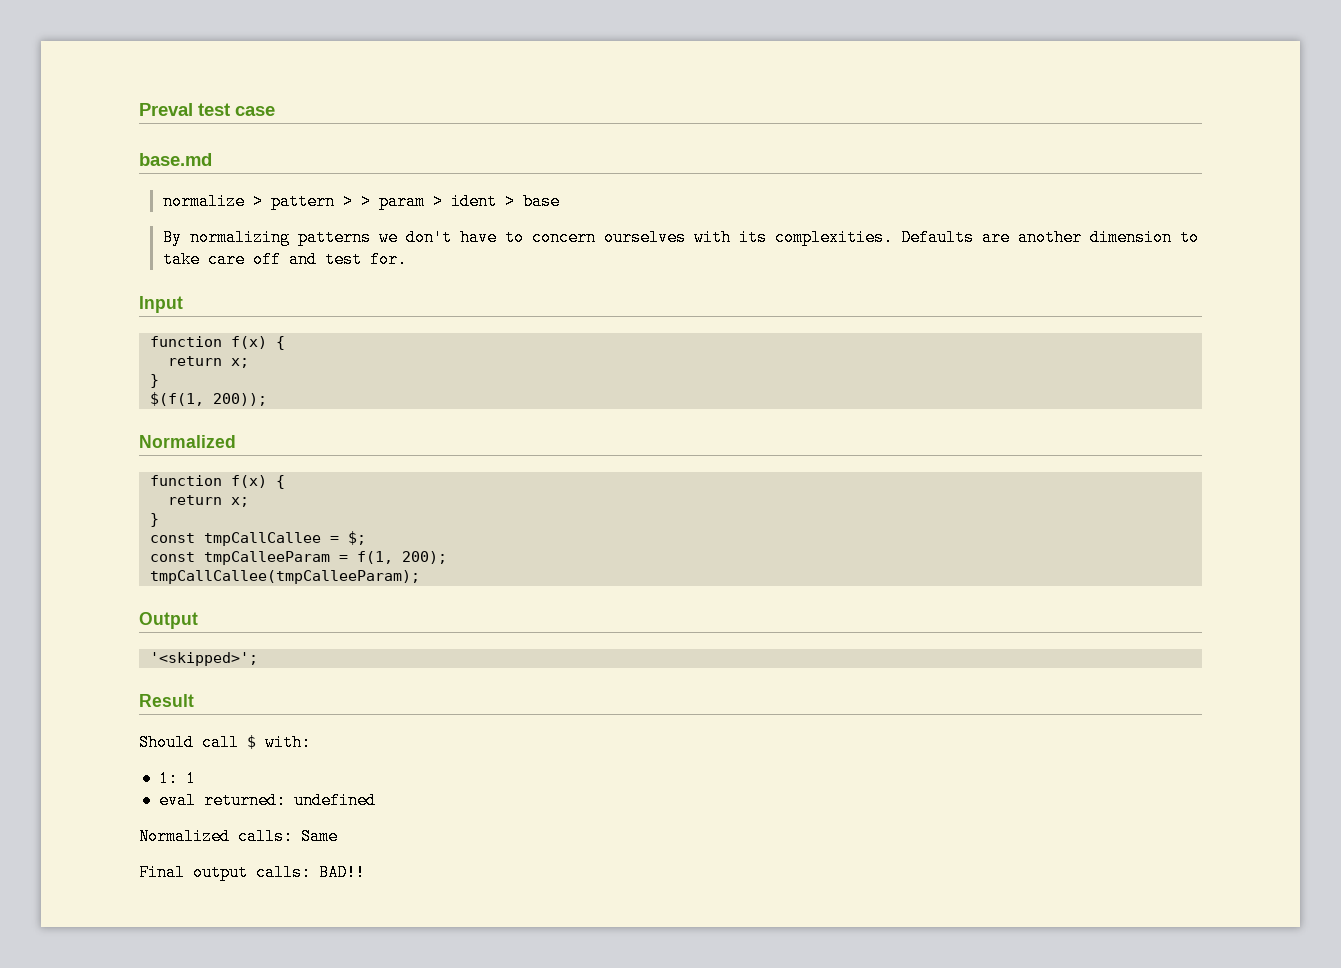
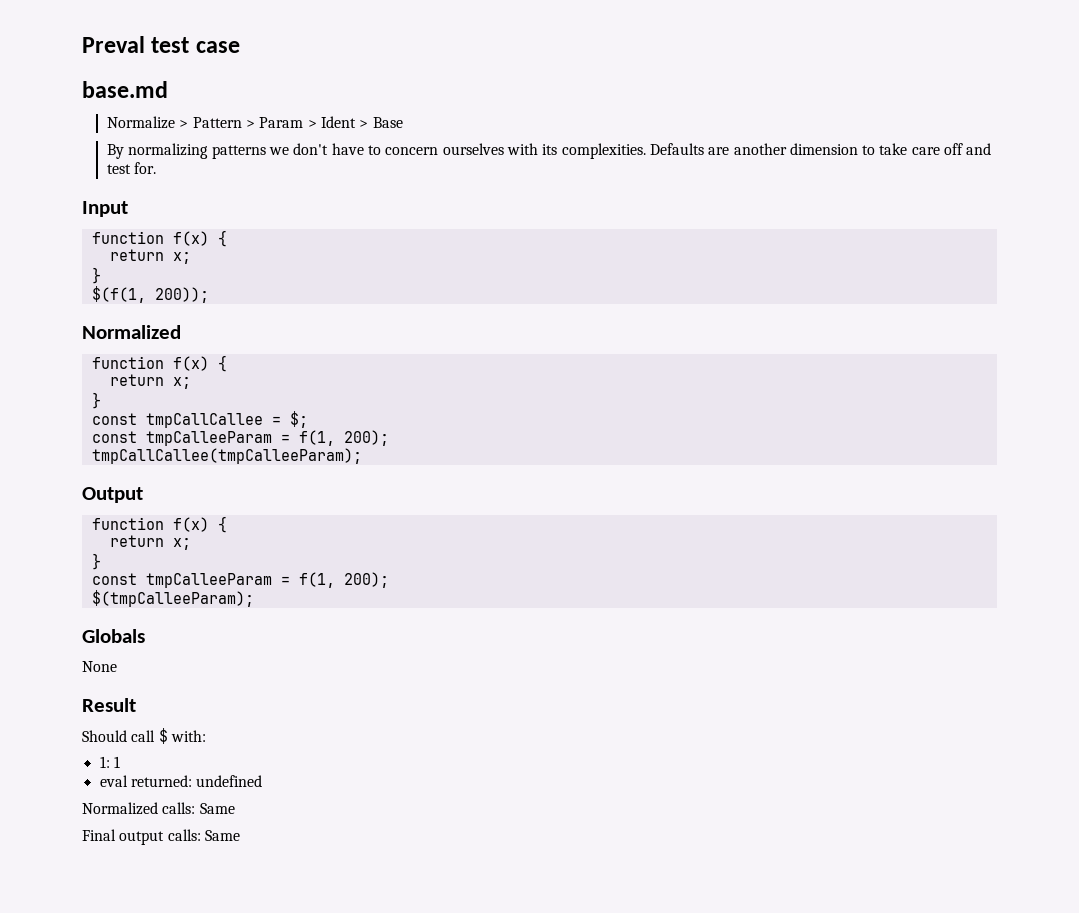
- normalize > pattern > > param > ident > base
+ Normalize > Pattern > Param > Ident > Base
  Output
- '<skipped>';
+ function f(x) {
+ return x;
+ }
+ const tmpCalleeParam = f(1, 200);
+ $(tmpCalleeParam);
+ Globals
+ None
- Final output calls: BAD!!
+ Final output calls: Same

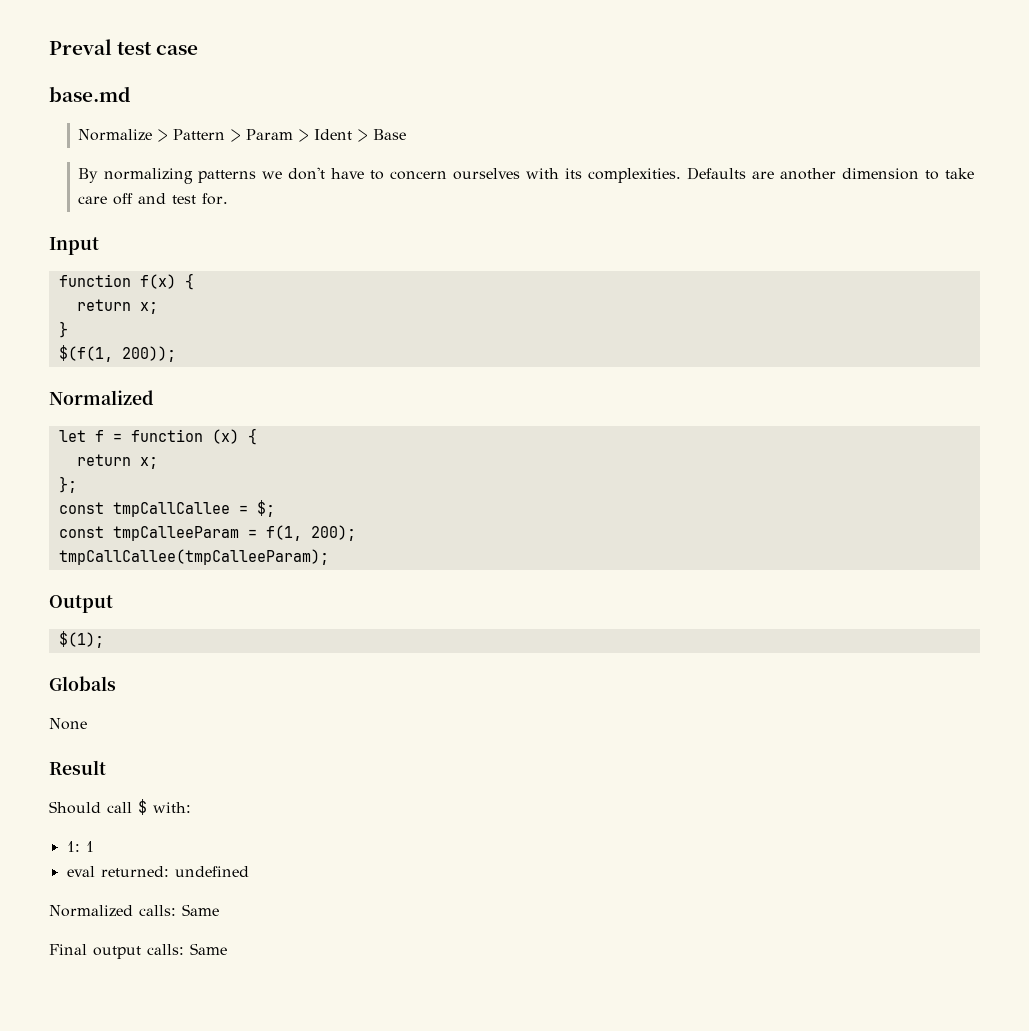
  $(f(1, 200));
  Normalized
- function f(x) {
+ let f = function (x) {
  return x;
- }
+ };
  Output
- function f(x) {
- return x;
- }
- const tmpCalleeParam = f(1, 200);
- $(tmpCalleeParam);
+ $(1);

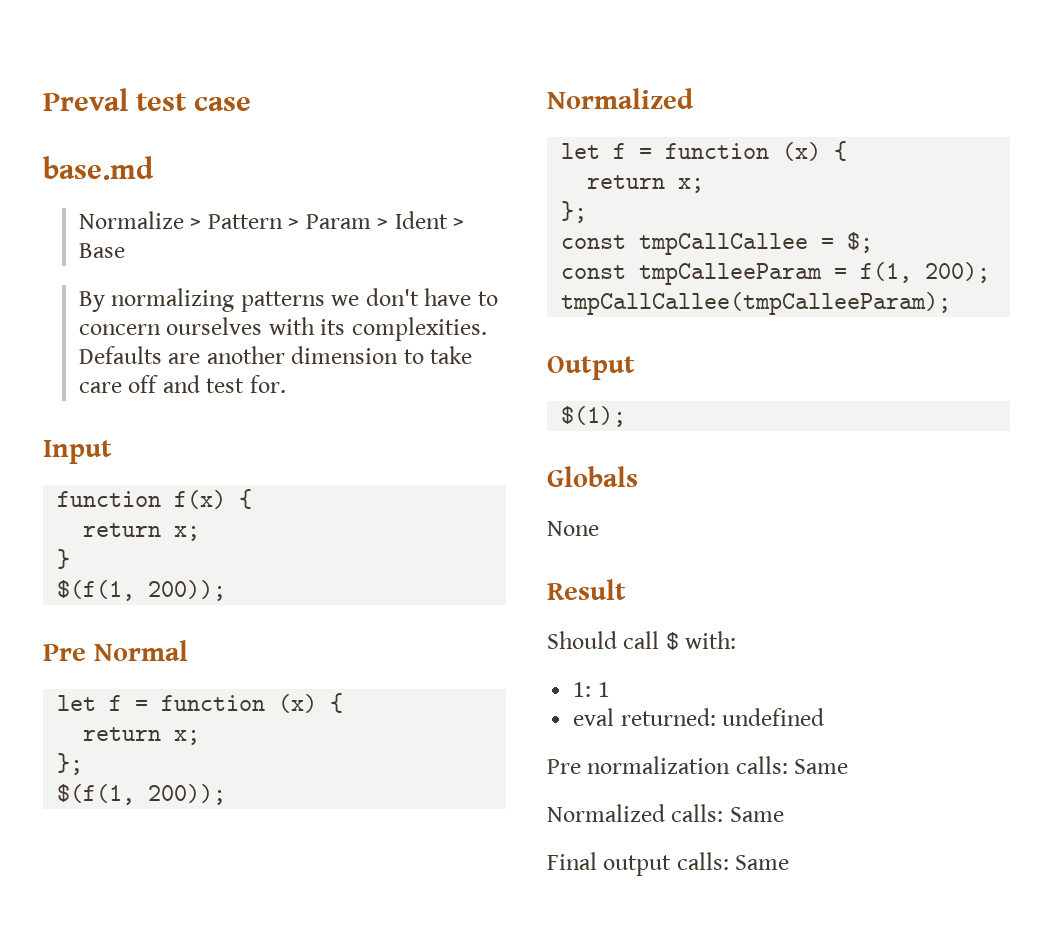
+ Pre Normal
+ let f = function (x) {
+ return x;
+ };
+ $(f(1, 200));
+ Pre normalization calls: Same

